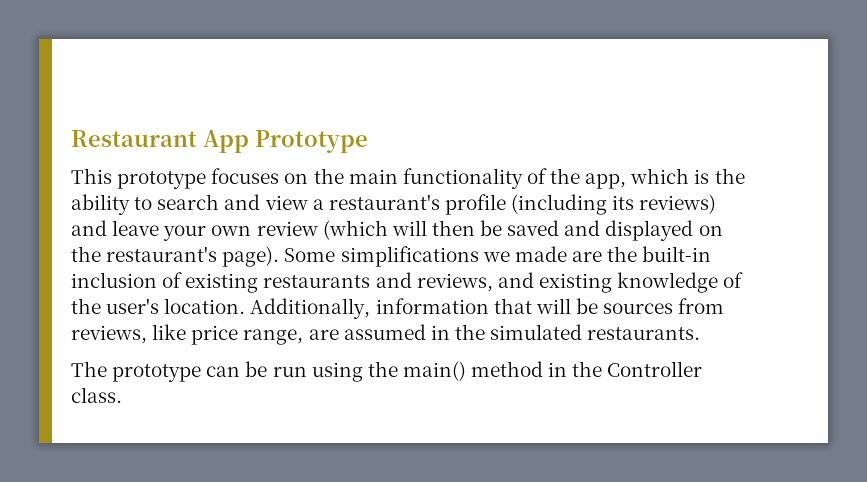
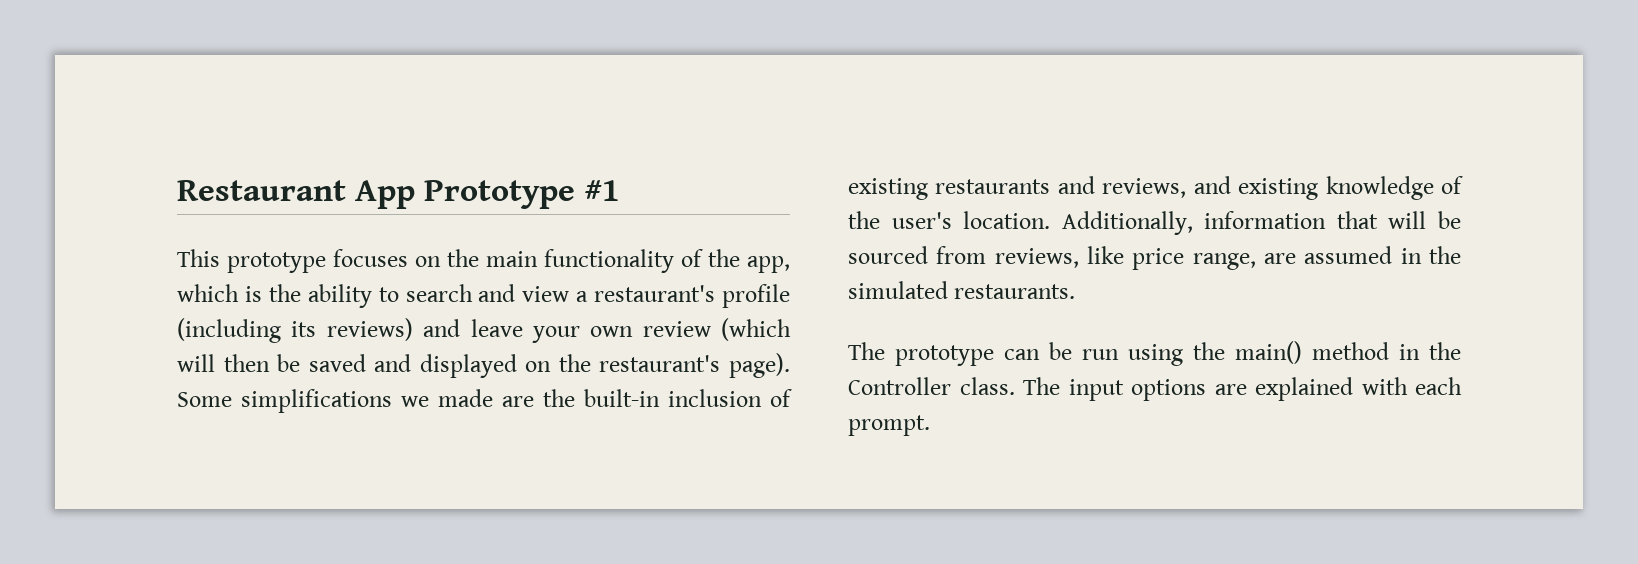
- Restaurant App Prototype
+ Restaurant App Prototype #1
- Additionally, information that will be sources from reviews, like price range, are assumed in the simulated restaurants.
+ Additionally, information that will be sourced from reviews, like price range, are assumed in the simulated restaurants.
+ The input options are explained with each prompt.

